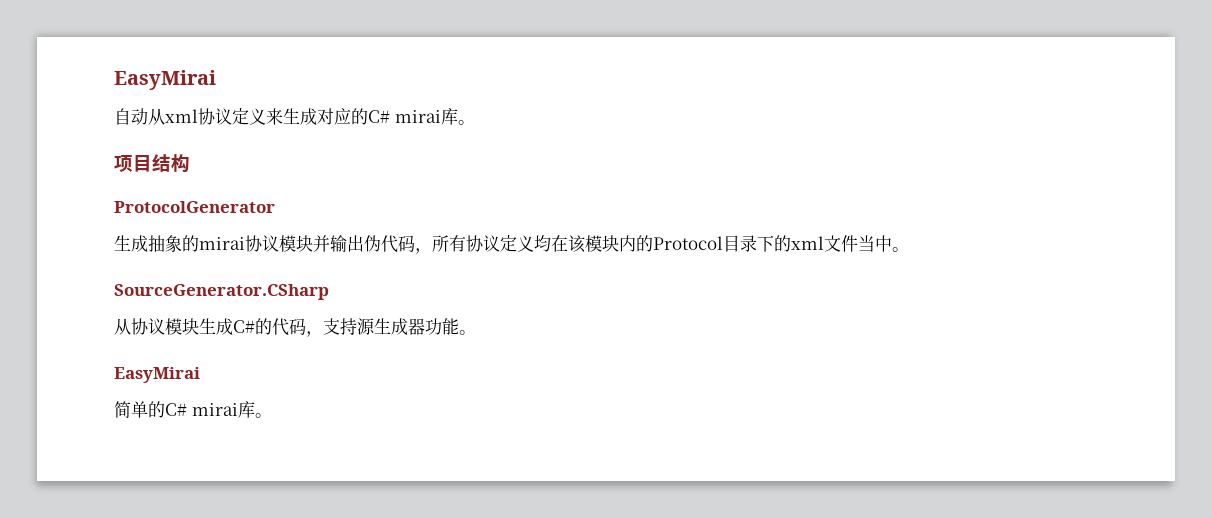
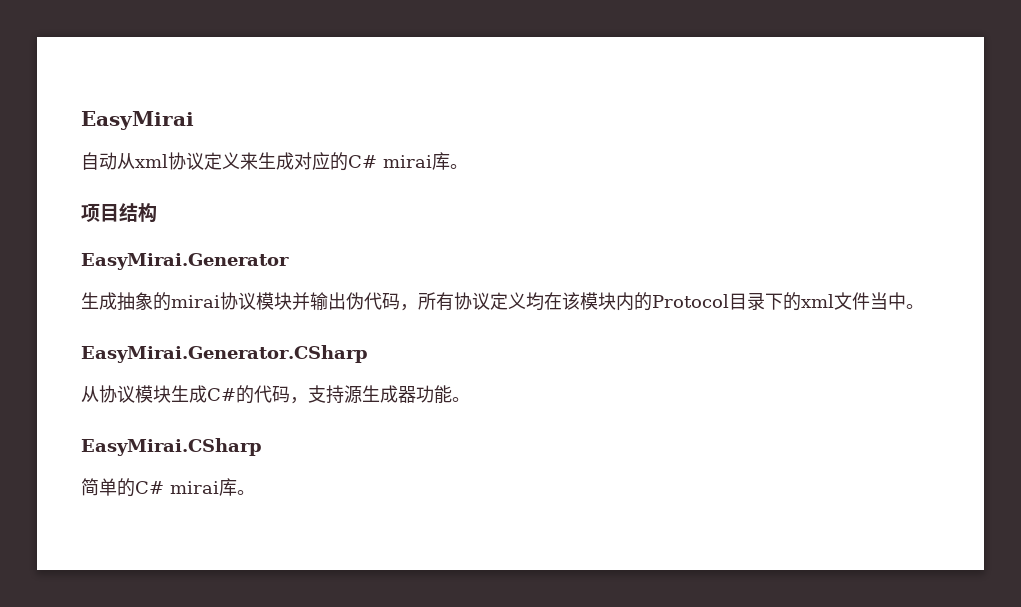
- ProtocolGenerator
+ EasyMirai.Generator
- SourceGenerator.CSharp
+ EasyMirai.Generator.CSharp
  从协议模块生成C#的代码，支持源生成器功能。
- EasyMirai
+ EasyMirai.CSharp

